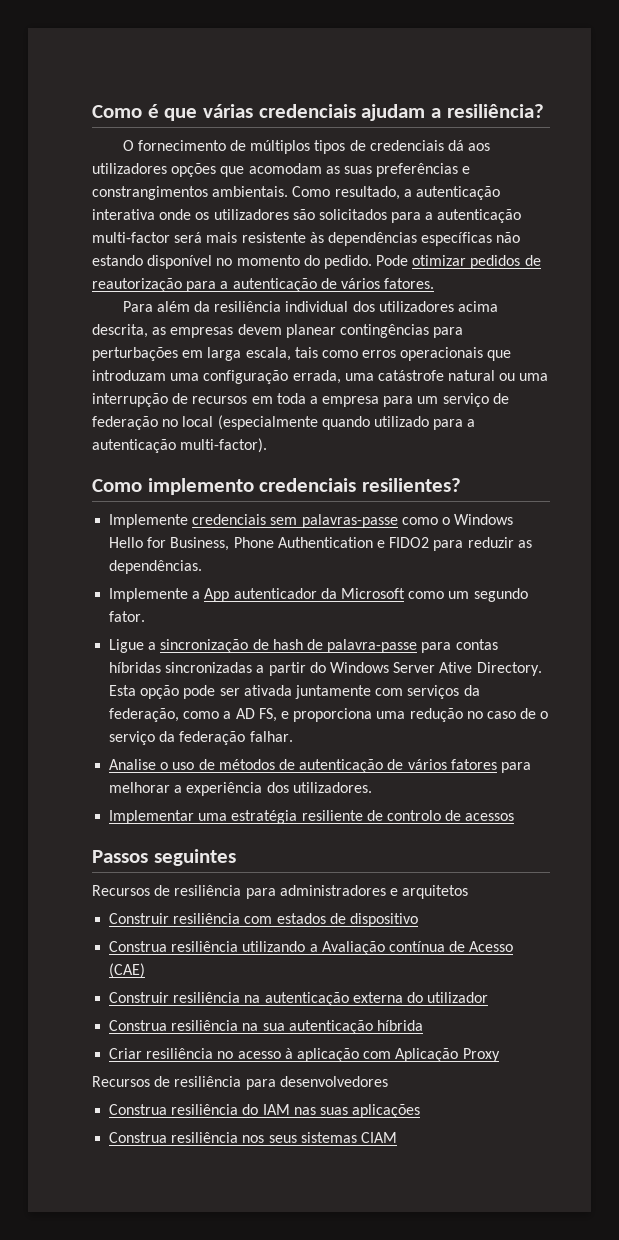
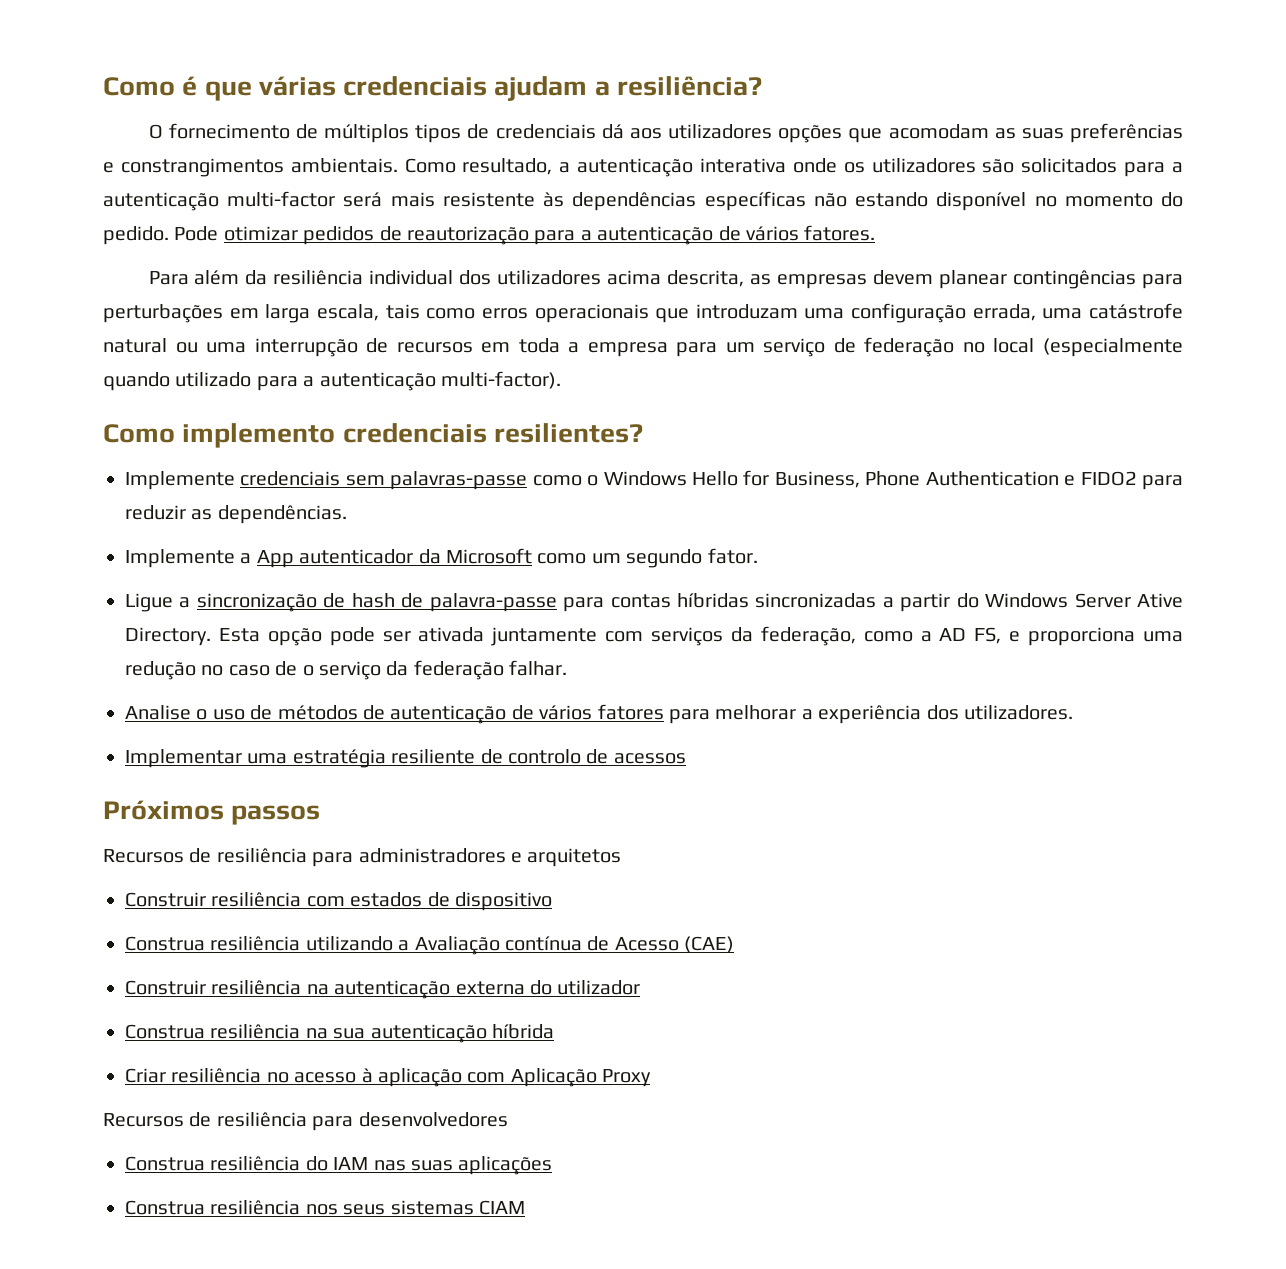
- Passos seguintes
+ Próximos passos

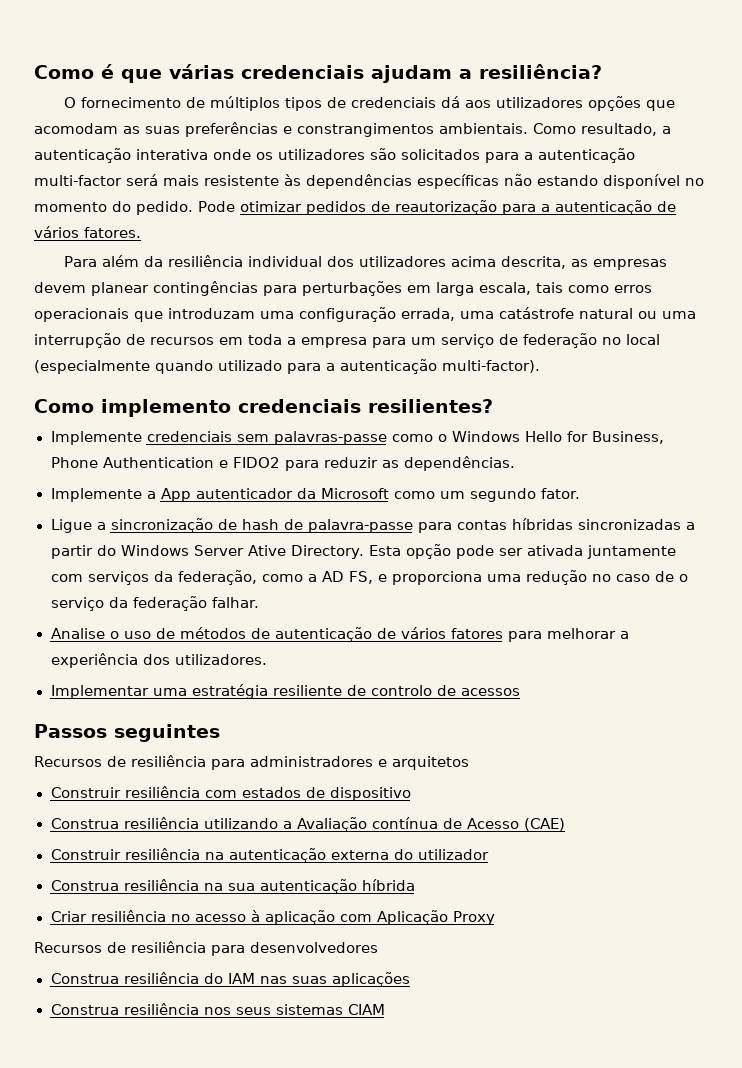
- Próximos passos
+ Passos seguintes

